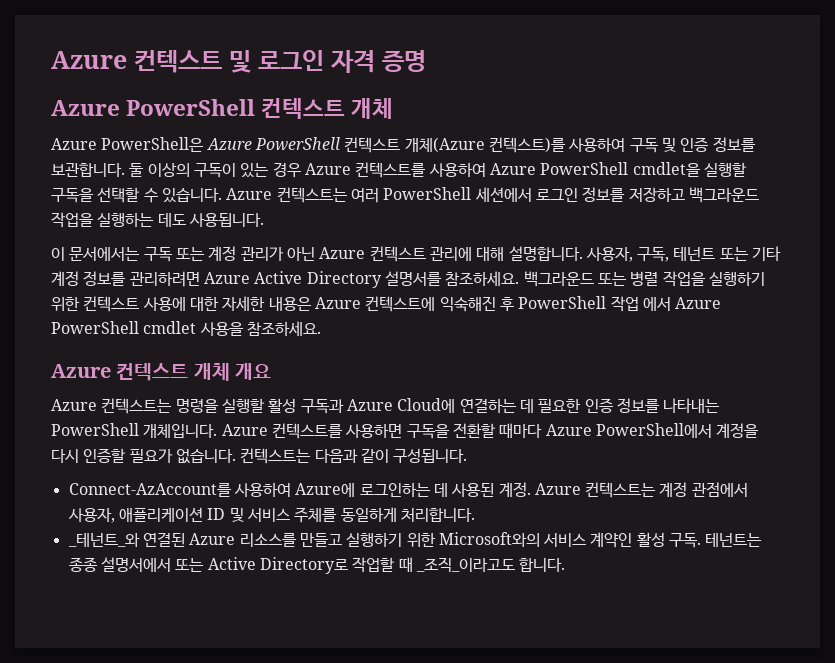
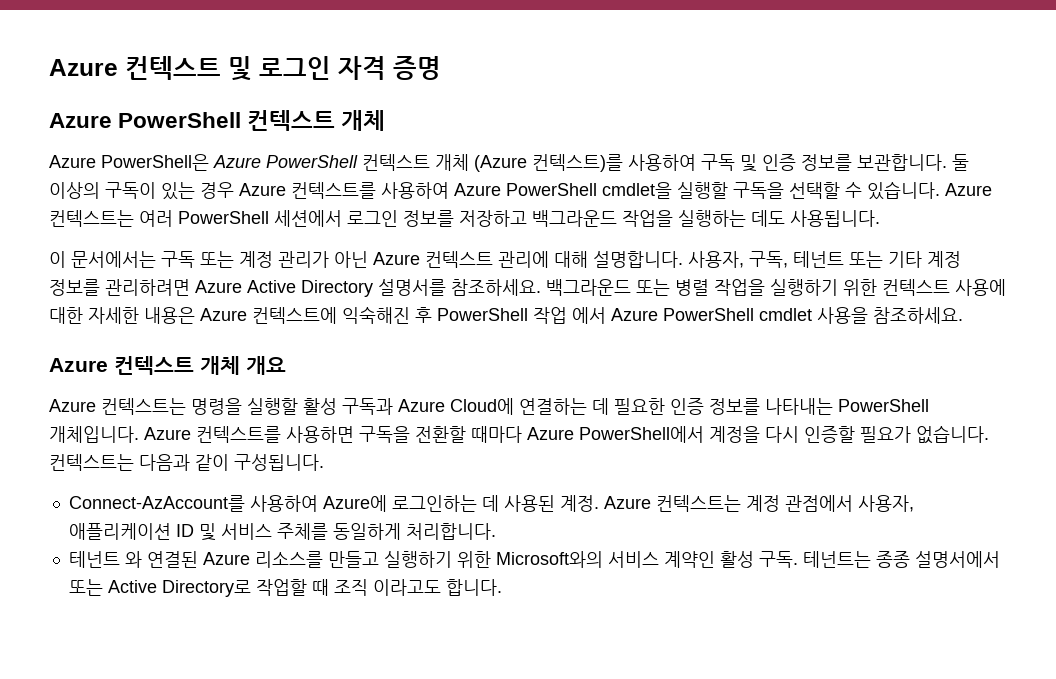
- Azure PowerShell은 Azure PowerShell 컨텍스트 개체(Azure 컨텍스트)를 사용하여 구독 및 인증 정보를 보관합니다.
+ Azure PowerShell은 Azure PowerShell 컨텍스트 개체 (Azure 컨텍스트)를 사용하여 구독 및 인증 정보를 보관합니다.
- _테넌트_와 연결된 Azure 리소스를 만들고 실행하기 위한 Microsoft와의 서비스 계약인 활성 구독.
+ 테넌트 와 연결된 Azure 리소스를 만들고 실행하기 위한 Microsoft와의 서비스 계약인 활성 구독.
- 테넌트는 종종 설명서에서 또는 Active Directory로 작업할 때 _조직_이라고도 합니다.
+ 테넌트는 종종 설명서에서 또는 Active Directory로 작업할 때 조직 이라고도 합니다.

